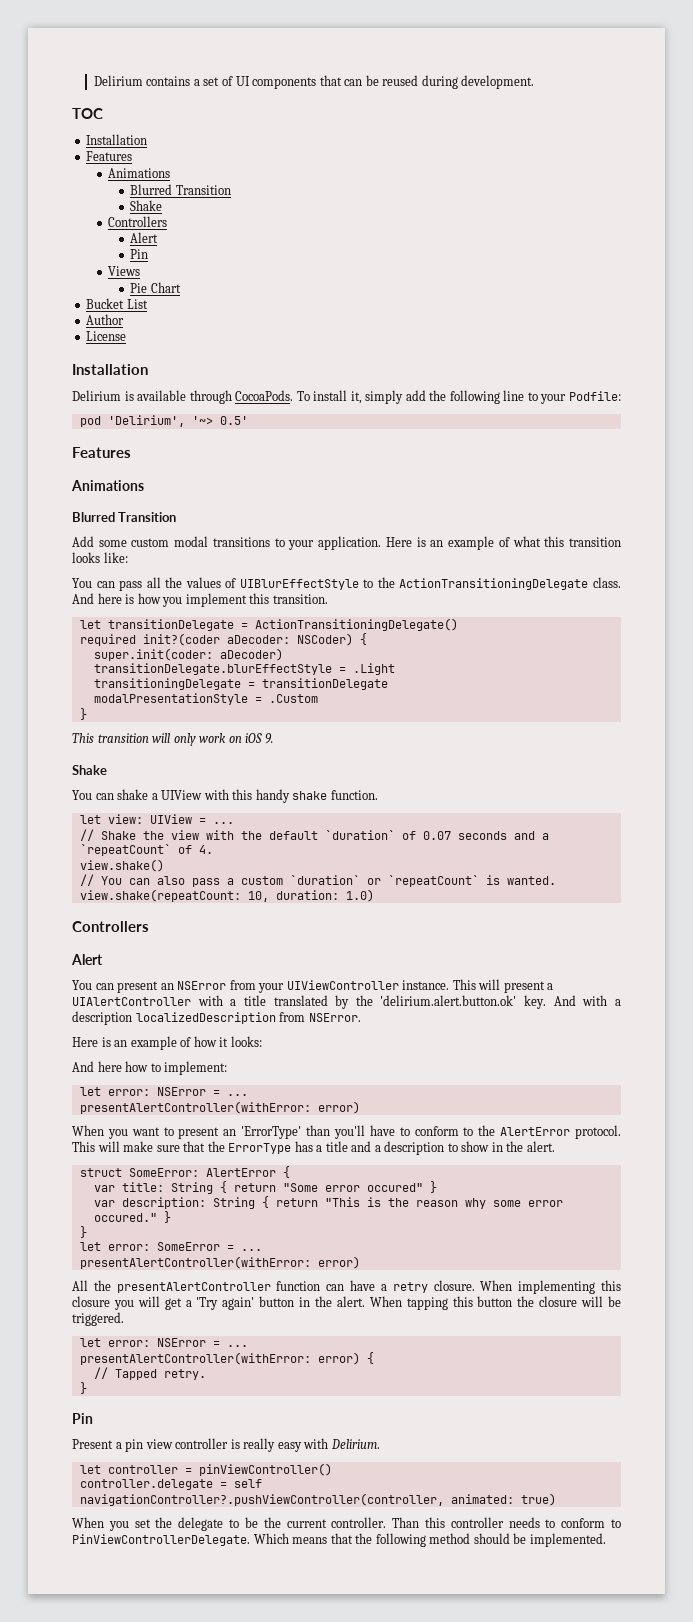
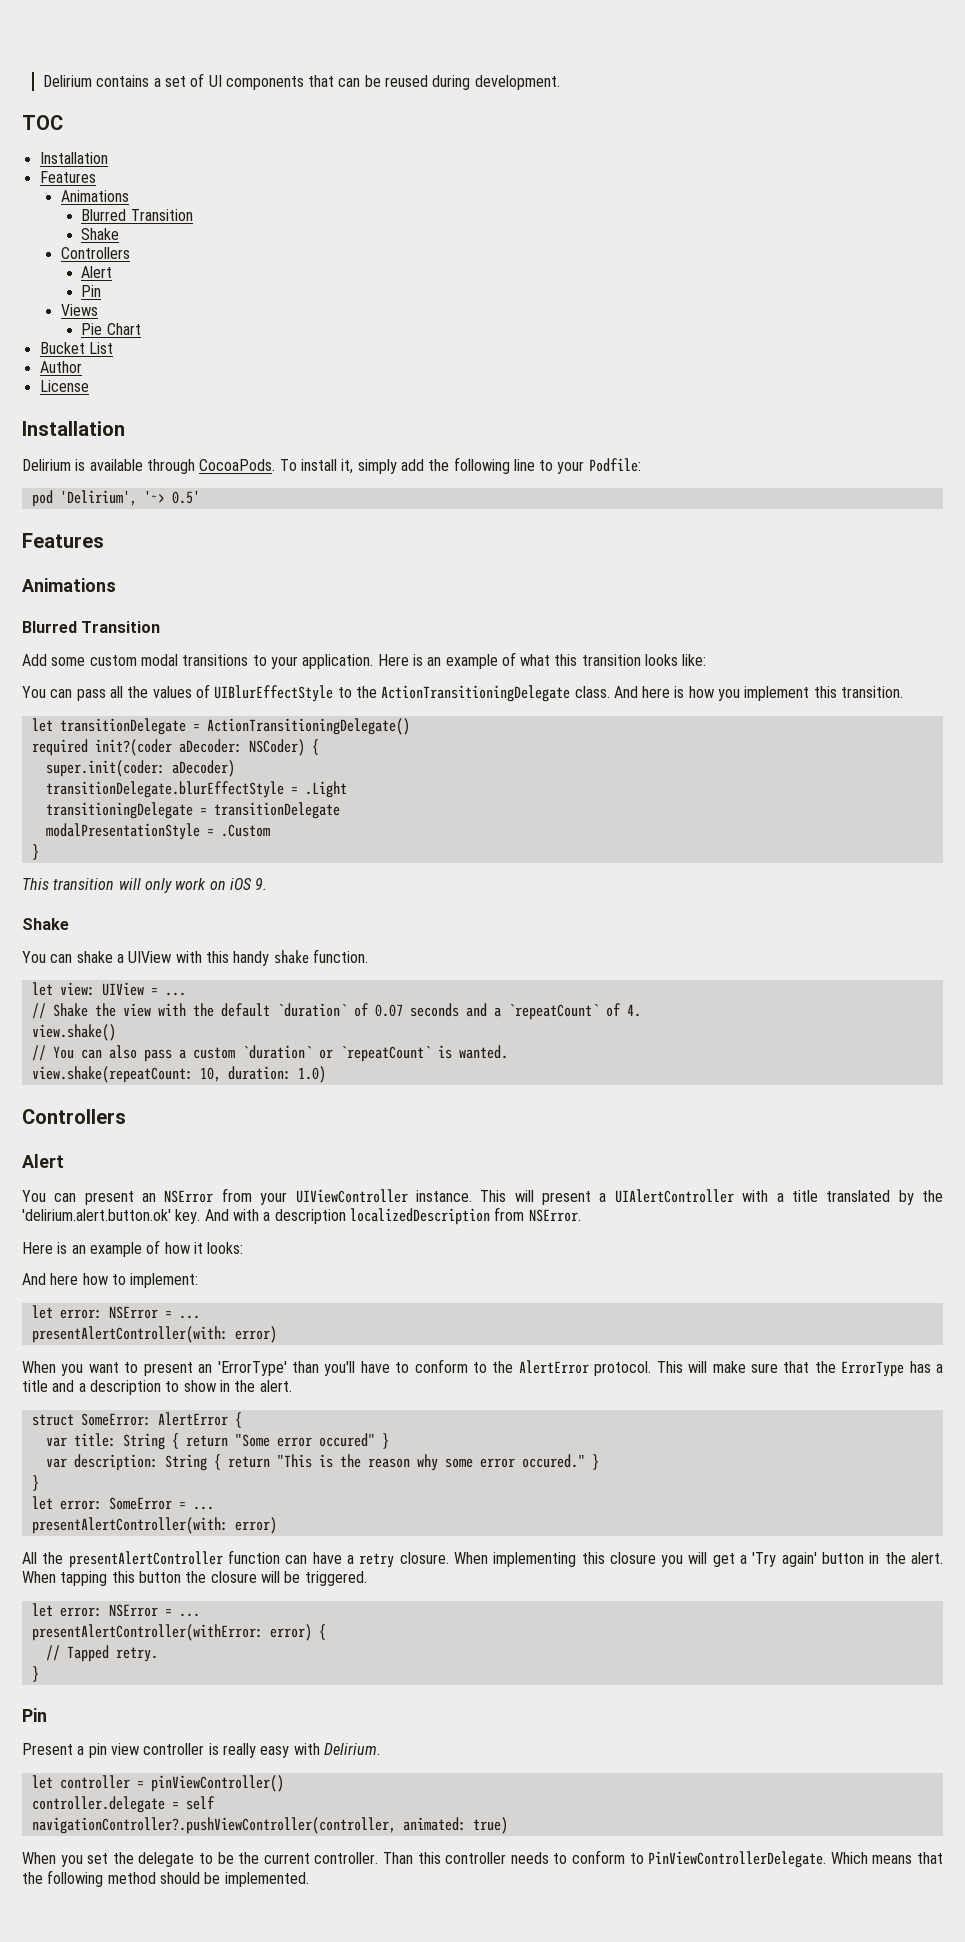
  And here how to implement:
  let error: NSError = ...
- presentAlertController(withError: error)
+ presentAlertController(with: error)
  let error: SomeError = ...
- presentAlertController(withError: error)
+ presentAlertController(with: error)

